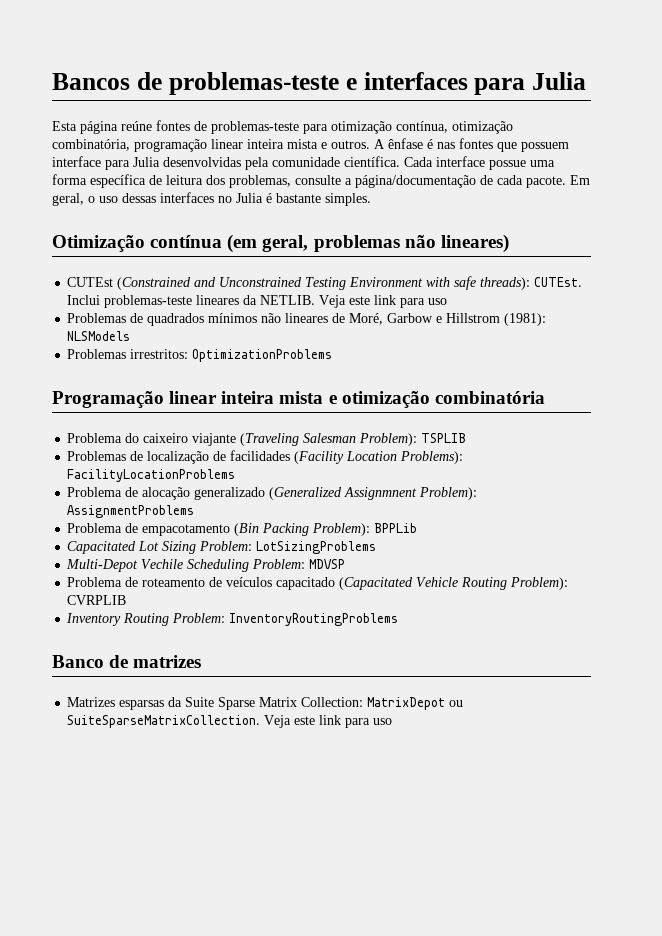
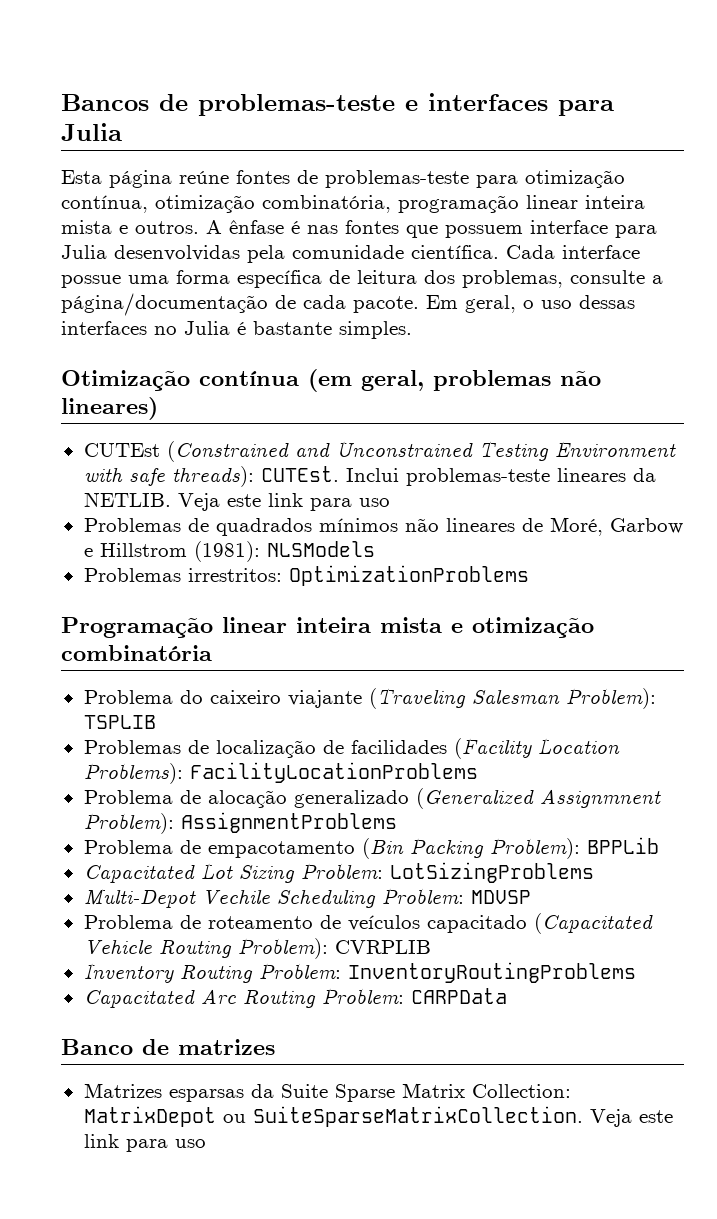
+ Capacitated Arc Routing Problem: CARPData

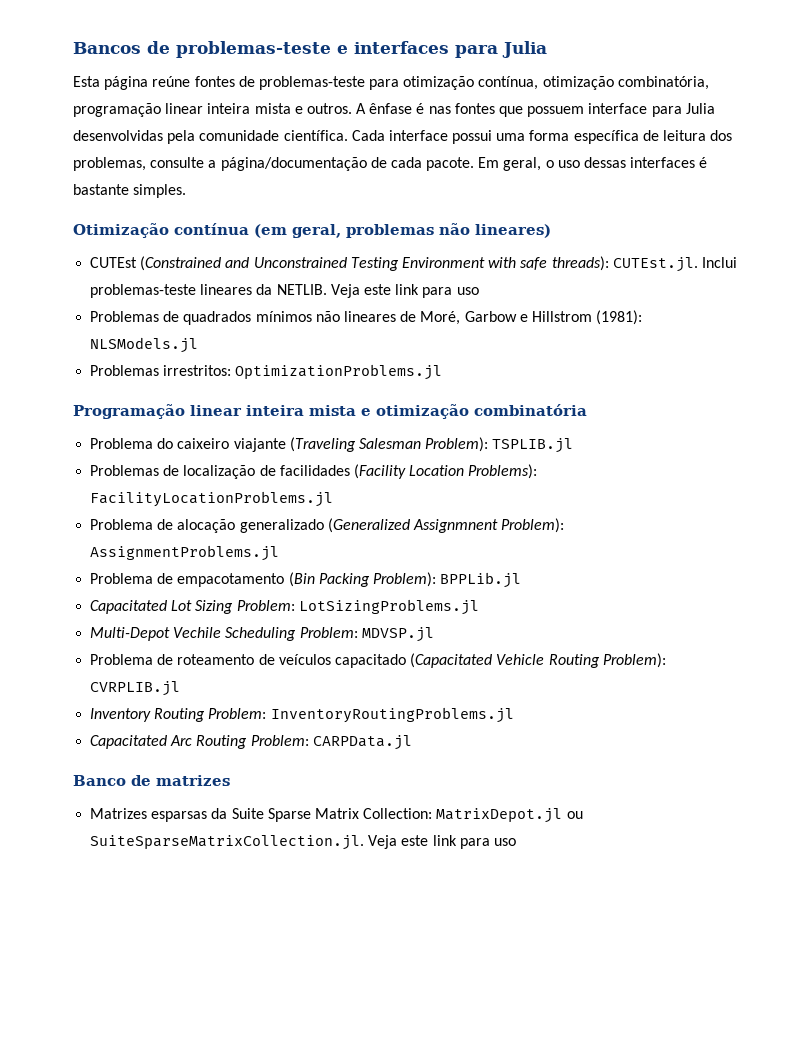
- Cada interface possue uma forma específica de leitura dos problemas, consulte a página/documentação de cada pacote.
+ Cada interface possui uma forma específica de leitura dos problemas, consulte a página/documentação de cada pacote.
- Em geral, o uso dessas interfaces no Julia é bastante simples.
+ Em geral, o uso dessas interfaces é bastante simples.
- CUTEst (Constrained and Unconstrained Testing Environment with safe threads): CUTEst. Inclui problemas-teste lineares da NETLIB.
+ CUTEst (Constrained and Unconstrained Testing Environment with safe threads): CUTEst.jl. Inclui problemas-teste lineares da NETLIB.
- Problemas de quadrados mínimos não lineares de Moré, Garbow e Hillstrom (1981): NLSModels
+ Problemas de quadrados mínimos não lineares de Moré, Garbow e Hillstrom (1981): NLSModels.jl
- Problemas irrestritos: OptimizationProblems
+ Problemas irrestritos: OptimizationProblems.jl
- Problema do caixeiro viajante (Traveling Salesman Problem): TSPLIB
+ Problema do caixeiro viajante (Traveling Salesman Problem): TSPLIB.jl
- Problemas de localização de facilidades (Facility Location Problems): FacilityLocationProblems
+ Problemas de localização de facilidades (Facility Location Problems): FacilityLocationProblems.jl
- Problema de alocação generalizado (Generalized Assignmnent Problem): AssignmentProblems
+ Problema de alocação generalizado (Generalized Assignmnent Problem): AssignmentProblems.jl
- Problema de empacotamento (Bin Packing Problem): BPPLib
+ Problema de empacotamento (Bin Packing Problem): BPPLib.jl
- Capacitated Lot Sizing Problem: LotSizingProblems
+ Capacitated Lot Sizing Problem: LotSizingProblems.jl
- Multi-Depot Vechile Scheduling Problem: MDVSP
+ Multi-Depot Vechile Scheduling Problem: MDVSP.jl
- Problema de roteamento de veículos capacitado (Capacitated Vehicle Routing Problem): CVRPLIB
+ Problema de roteamento de veículos capacitado (Capacitated Vehicle Routing Problem): CVRPLIB.jl
- Inventory Routing Problem: InventoryRoutingProblems
+ Inventory Routing Problem: InventoryRoutingProblems.jl
- Capacitated Arc Routing Problem: CARPData
+ Capacitated Arc Routing Problem: CARPData.jl
- Matrizes esparsas da Suite Sparse Matrix Collection: MatrixDepot ou SuiteSparseMatrixCollection. Veja este link para uso
+ Matrizes esparsas da Suite Sparse Matrix Collection: MatrixDepot.jl ou SuiteSparseMatrixCollection.jl. Veja este link para uso

